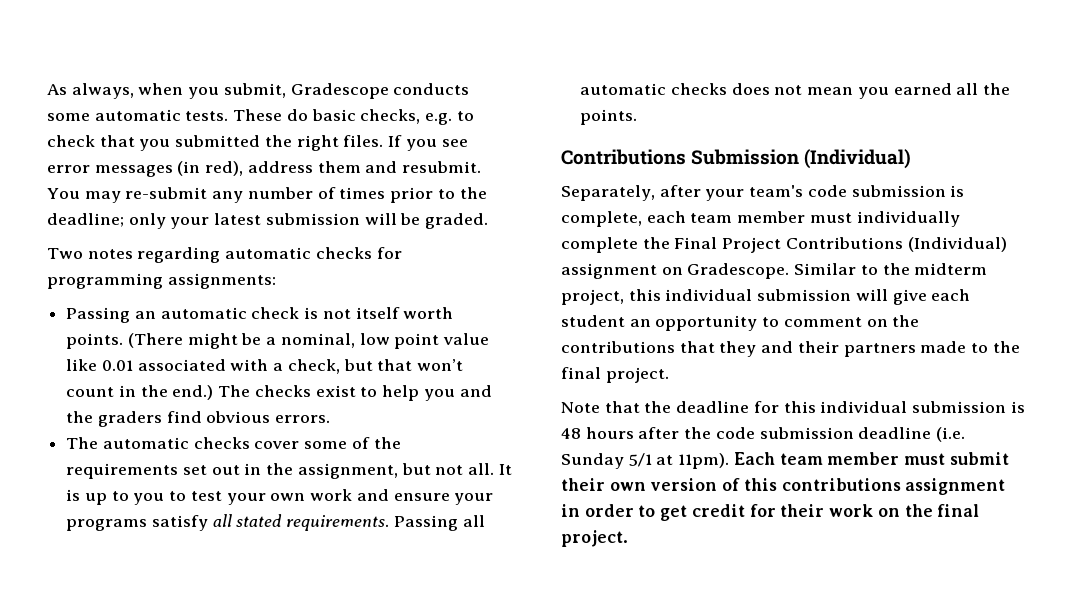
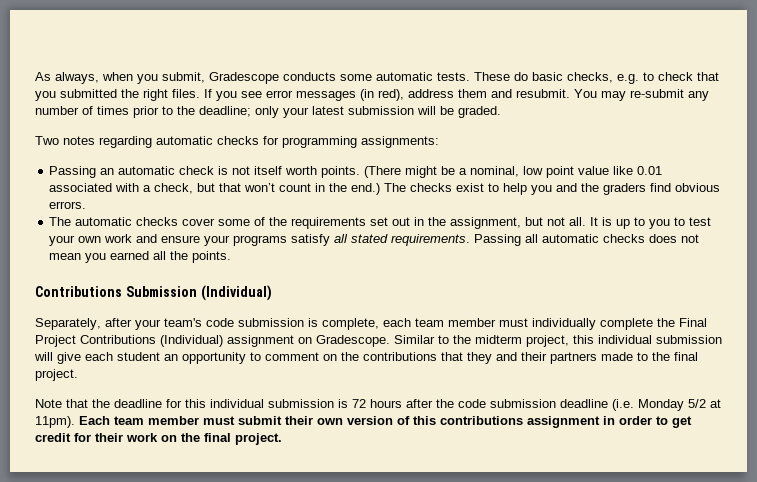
- Note that the deadline for this individual submission is 48 hours after the code submission deadline (i.e. Sunday 5/1 at 11pm).
+ Note that the deadline for this individual submission is 72 hours after the code submission deadline (i.e. Monday 5/2 at 11pm).

